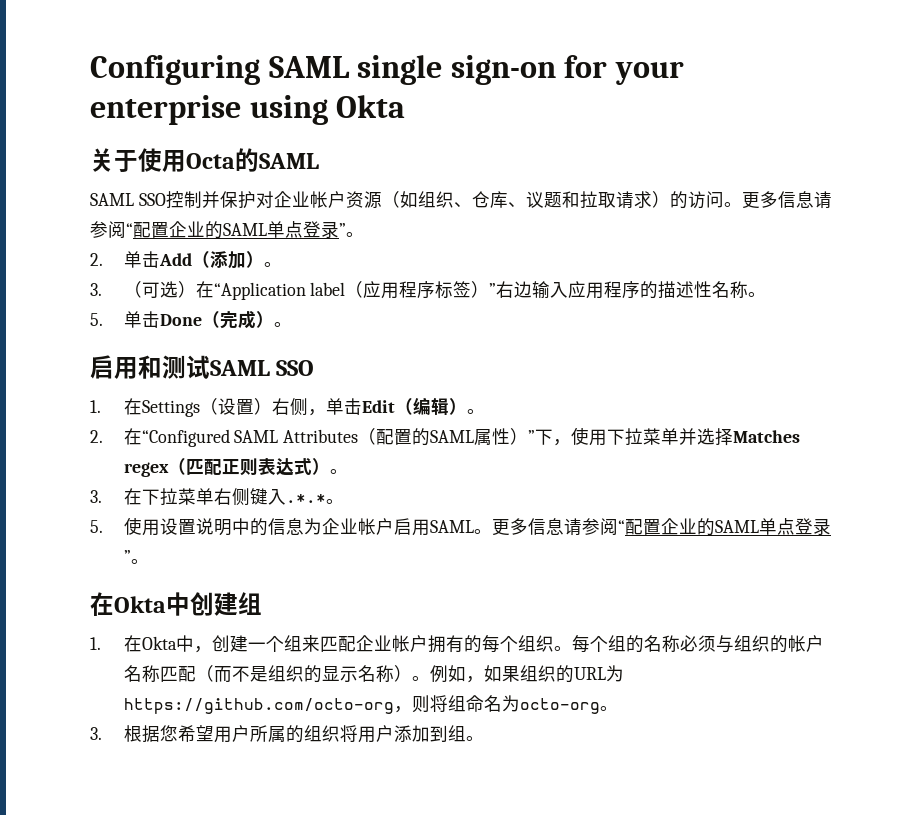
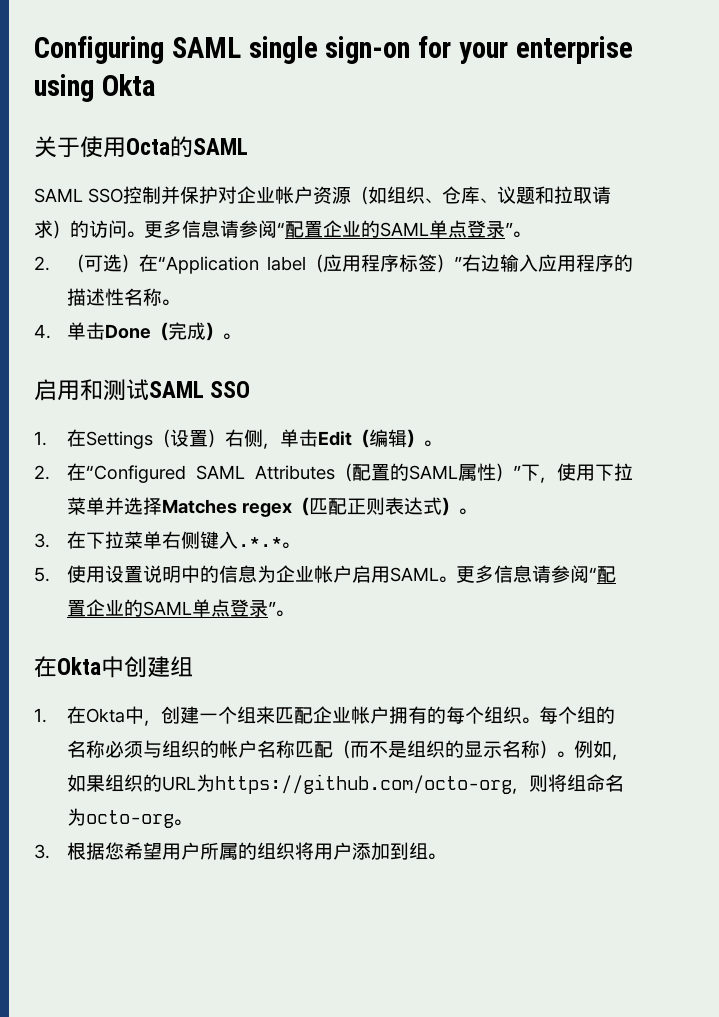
- 2.单击Add（添加）。
- 3.（可选）在“Application label（应用程序标签）”右边输入应用程序的描述性名称。
+ 2.（可选）在“Application label（应用程序标签）”右边输入应用程序的描述性名称。
- 5.单击Done（完成）。
+ 4.单击Done（完成）。

